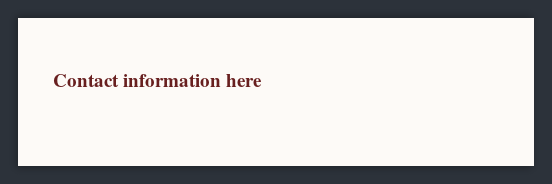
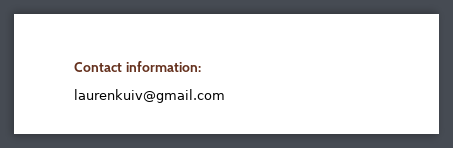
- Contact information here
+ Contact information:
+ laurenkuiv@gmail.com

